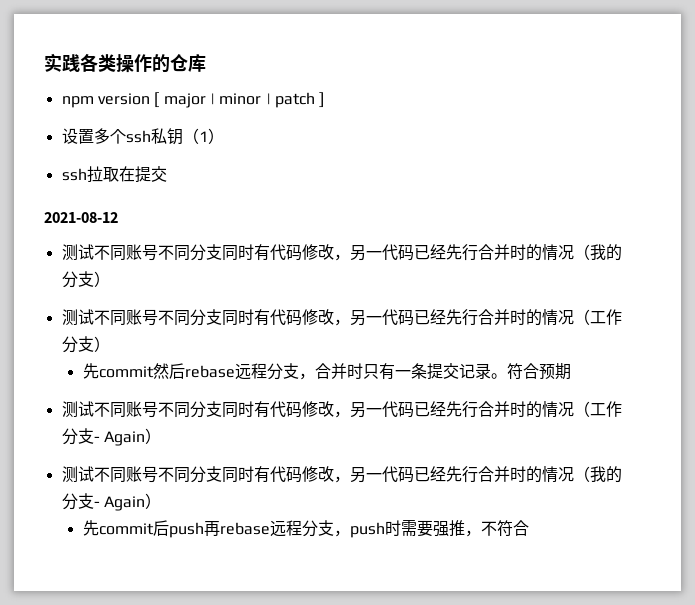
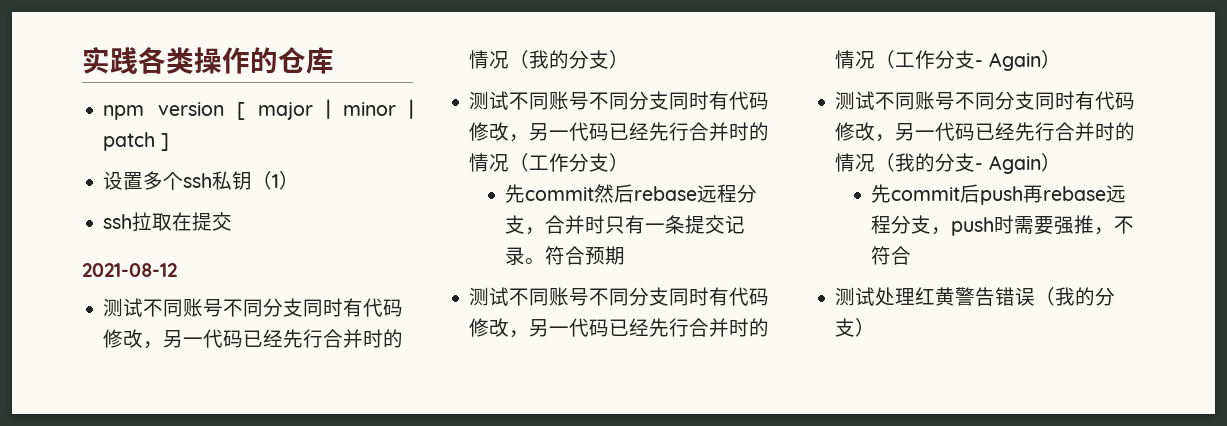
+ 测试处理红黄警告错误（我的分支）

